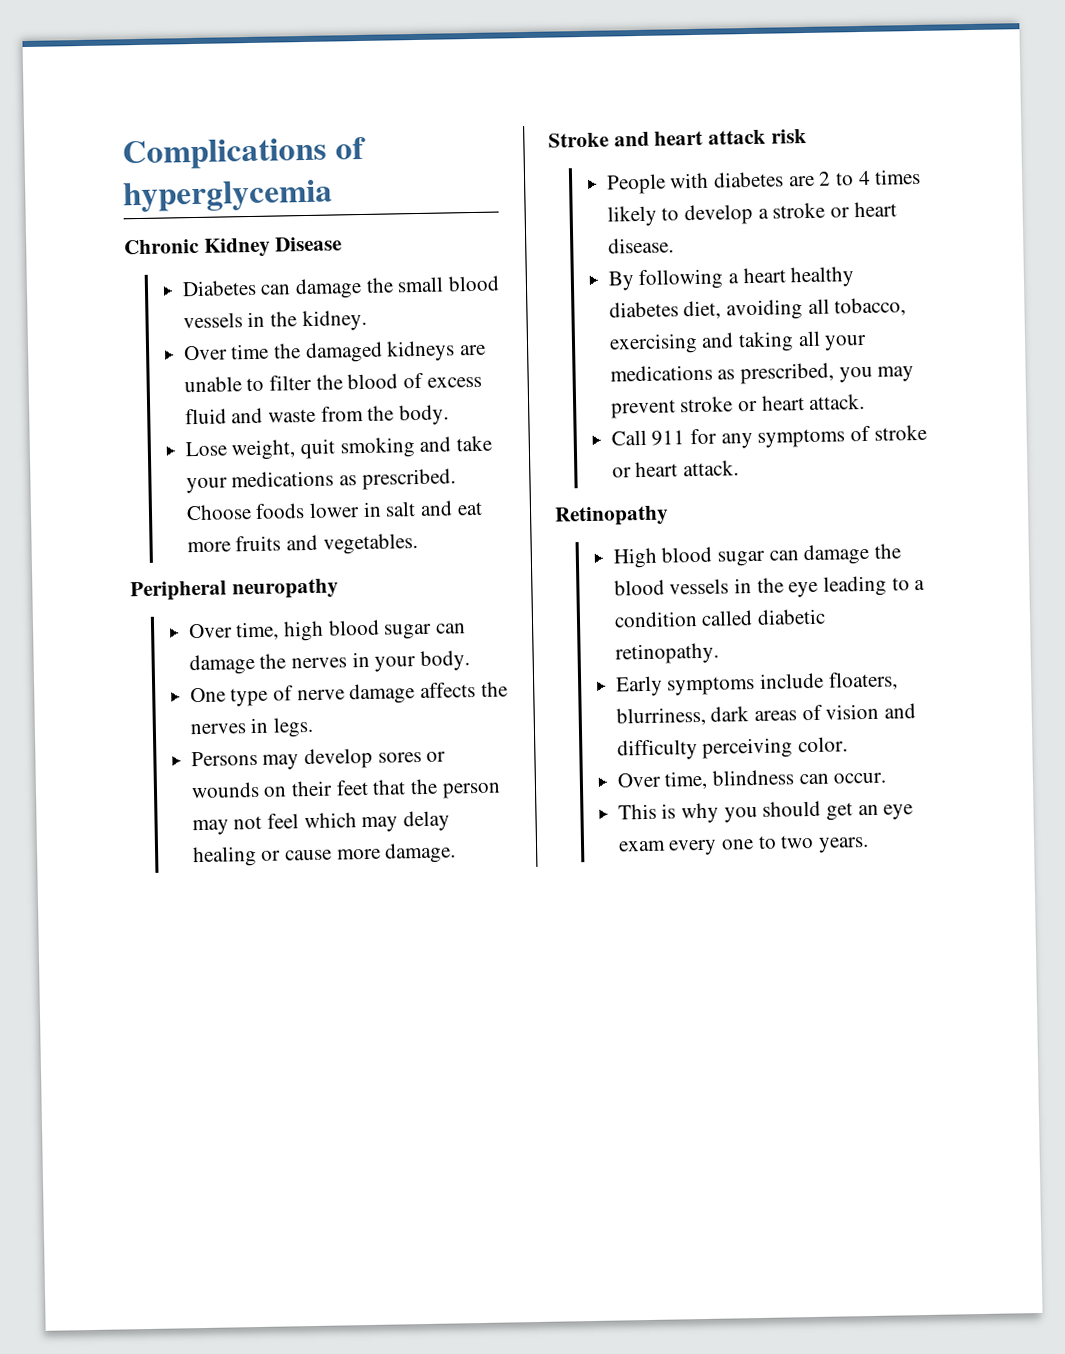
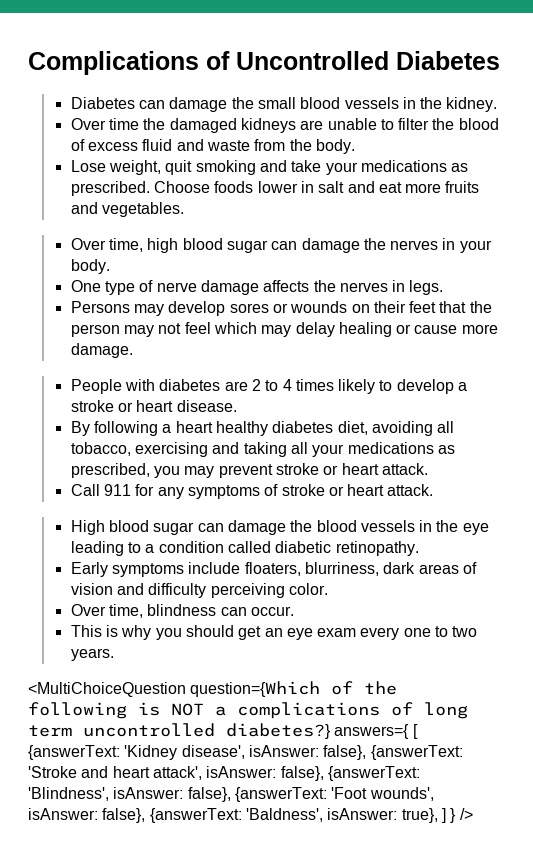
- Complications of hyperglycemia
- Chronic Kidney Disease
+ Complications of Uncontrolled Diabetes
- Peripheral neuropathy
- Stroke and heart attack risk
- Retinopathy
+ <MultiChoiceQuestion question={Which of the following is NOT a complications of long term uncontrolled diabetes?} answers={ [ {answerText: 'Kidney disease', isAnswer: false}, {answerText: 'Stroke and heart attack', isAnswer: false}, {answerText: 'Blindness', isAnswer: false}, {answerText: 'Foot wounds', isAnswer: false}, {answerText: 'Baldness', isAnswer: true}, ] } />

